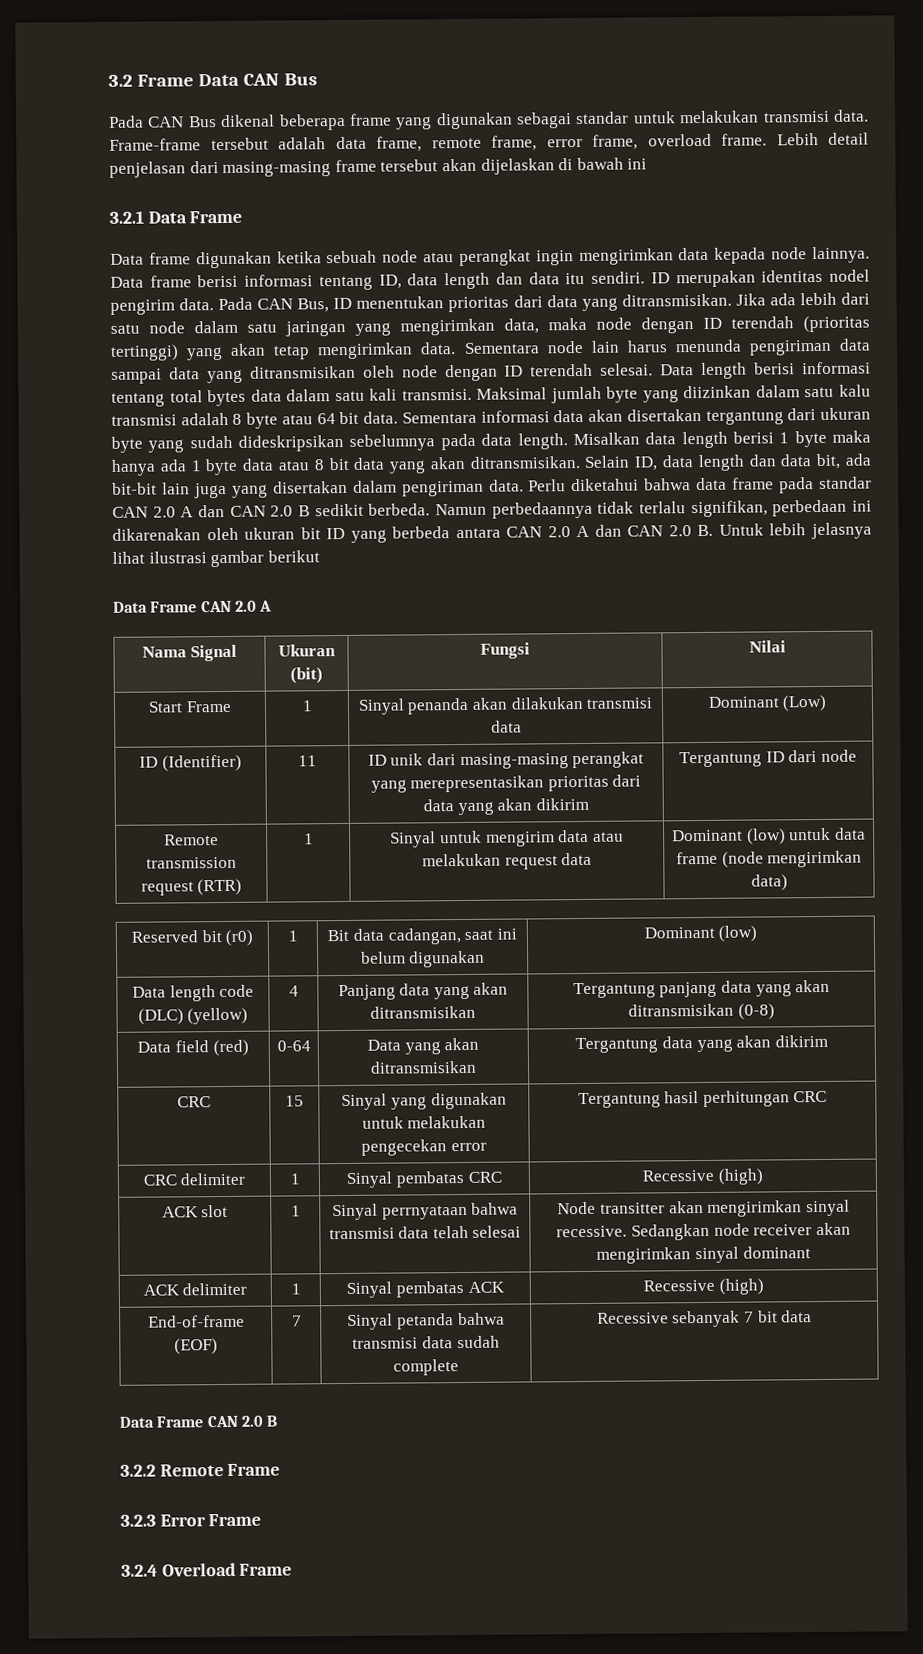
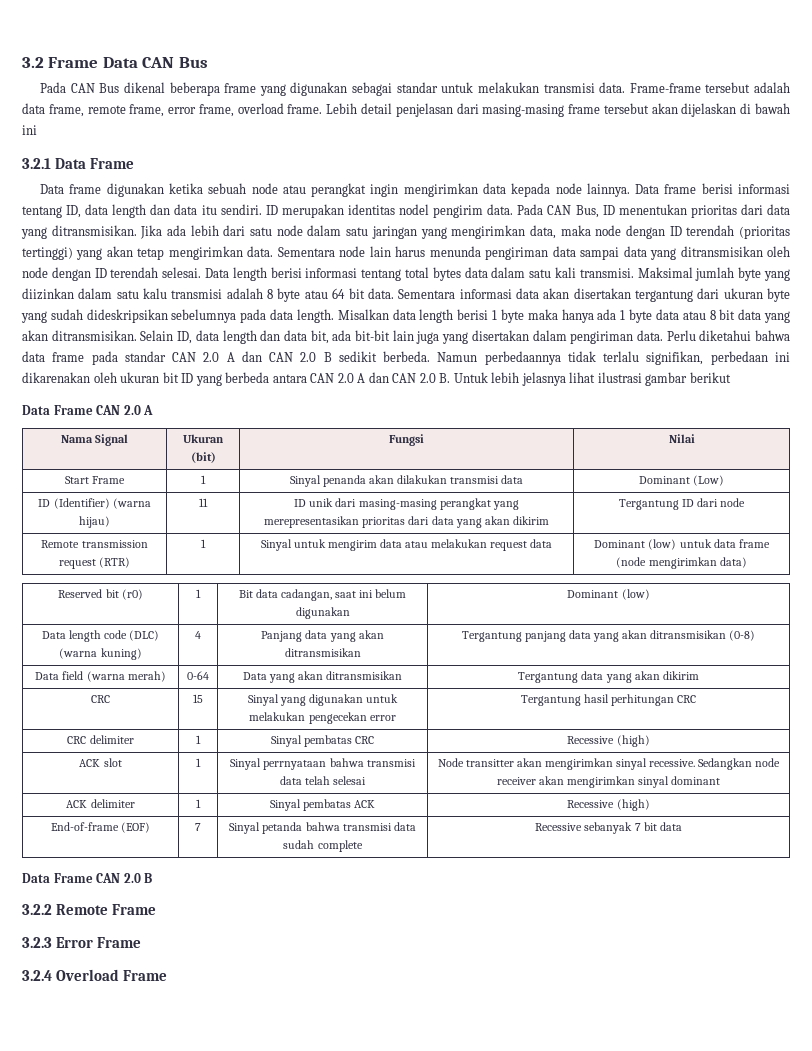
- ID (Identifier) | 11 | ID unik dari masing-masing perangkat yang merepresentasikan prioritas dari data yang akan dikirim | Tergantung ID dari node
+ ID (Identifier) (warna hijau) | 11 | ID unik dari masing-masing perangkat yang merepresentasikan prioritas dari data yang akan dikirim | Tergantung ID dari node
- Data length code (DLC) (yellow) | 4 | Panjang data yang akan ditransmisikan | Tergantung panjang data yang akan ditransmisikan (0-8)
+ Data length code (DLC) (warna kuning) | 4 | Panjang data yang akan ditransmisikan | Tergantung panjang data yang akan ditransmisikan (0-8)
- Data field (red) | 0-64 | Data yang akan ditransmisikan | Tergantung data yang akan dikirim
+ Data field (warna merah) | 0-64 | Data yang akan ditransmisikan | Tergantung data yang akan dikirim

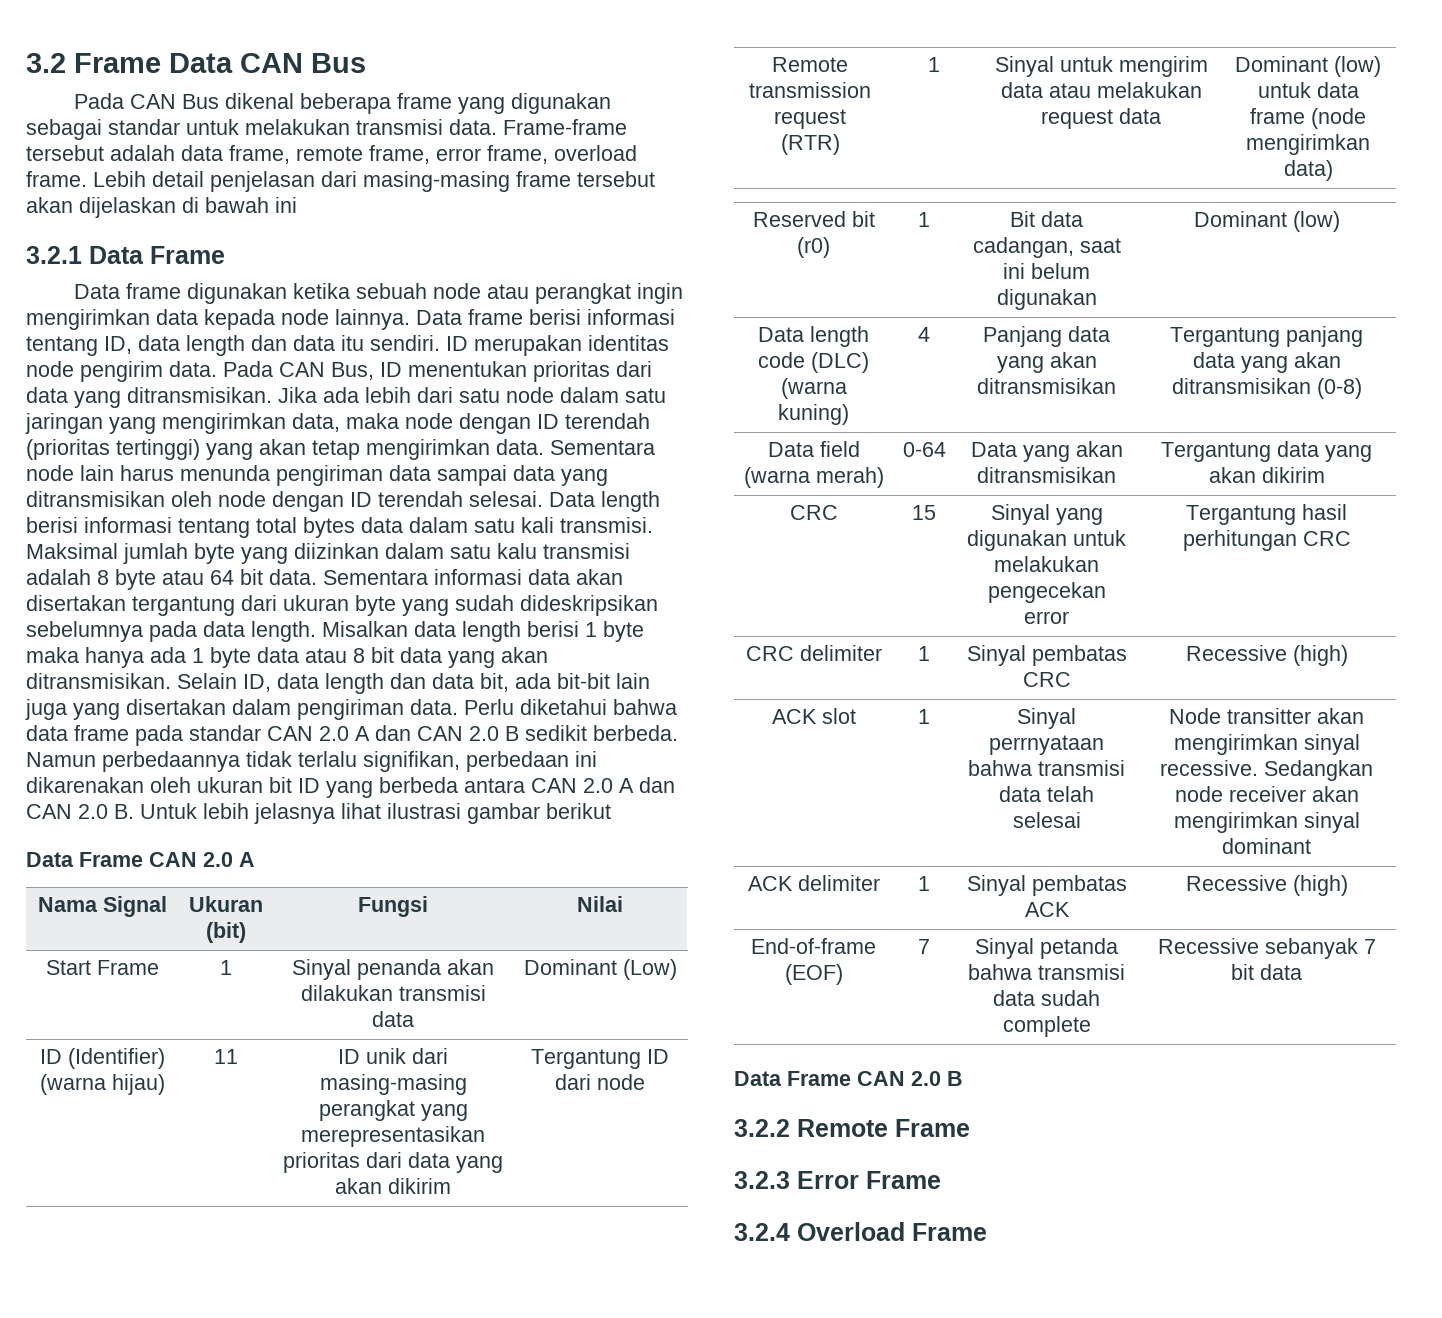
- ID merupakan identitas nodel pengirim data.
+ ID merupakan identitas node pengirim data.

